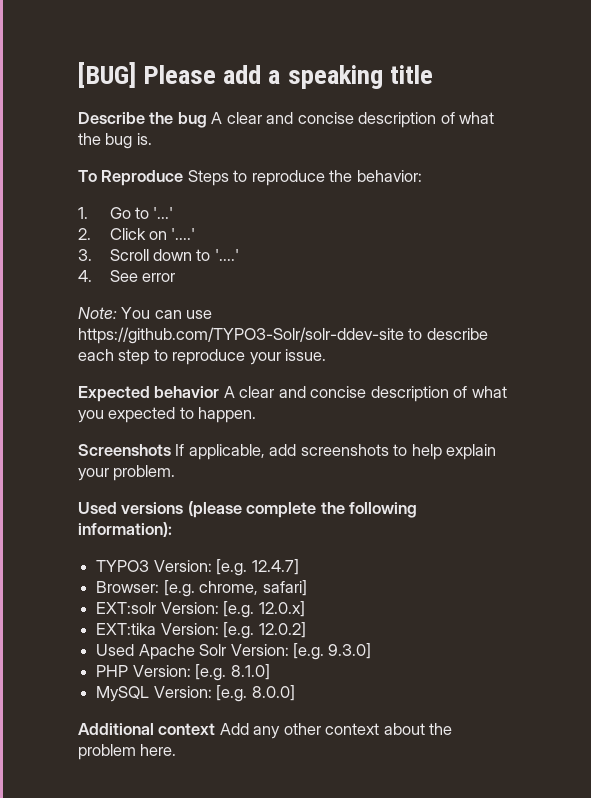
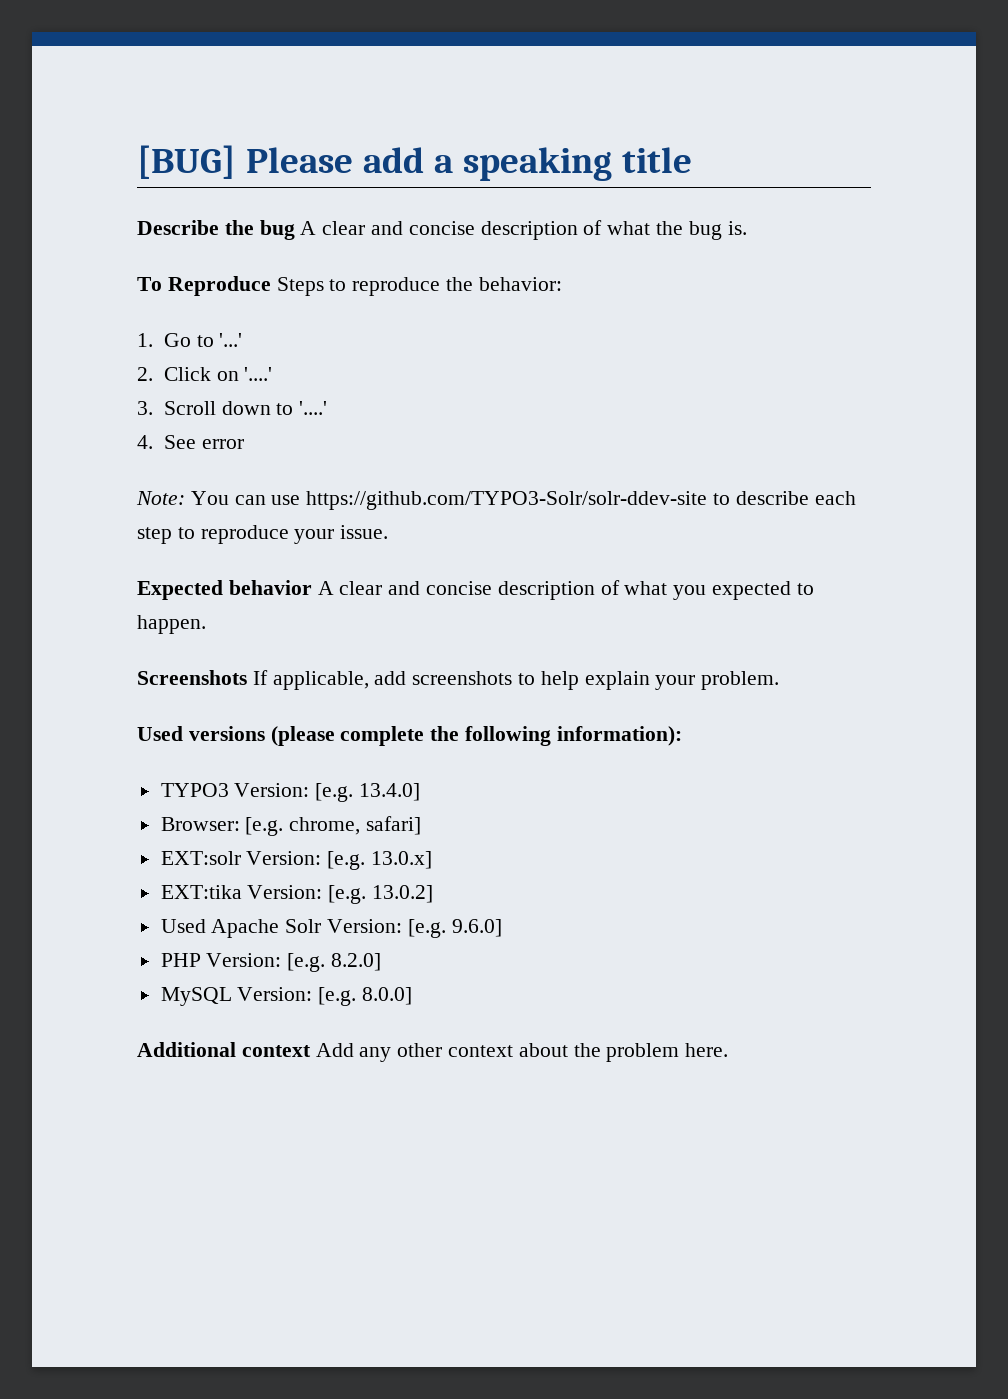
- TYPO3 Version: [e.g. 12.4.7]
+ TYPO3 Version: [e.g. 13.4.0]
- EXT:solr Version: [e.g. 12.0.x]
+ EXT:solr Version: [e.g. 13.0.x]
- EXT:tika Version: [e.g. 12.0.2]
+ EXT:tika Version: [e.g. 13.0.2]
- Used Apache Solr Version: [e.g. 9.3.0]
+ Used Apache Solr Version: [e.g. 9.6.0]
- PHP Version: [e.g. 8.1.0]
+ PHP Version: [e.g. 8.2.0]

